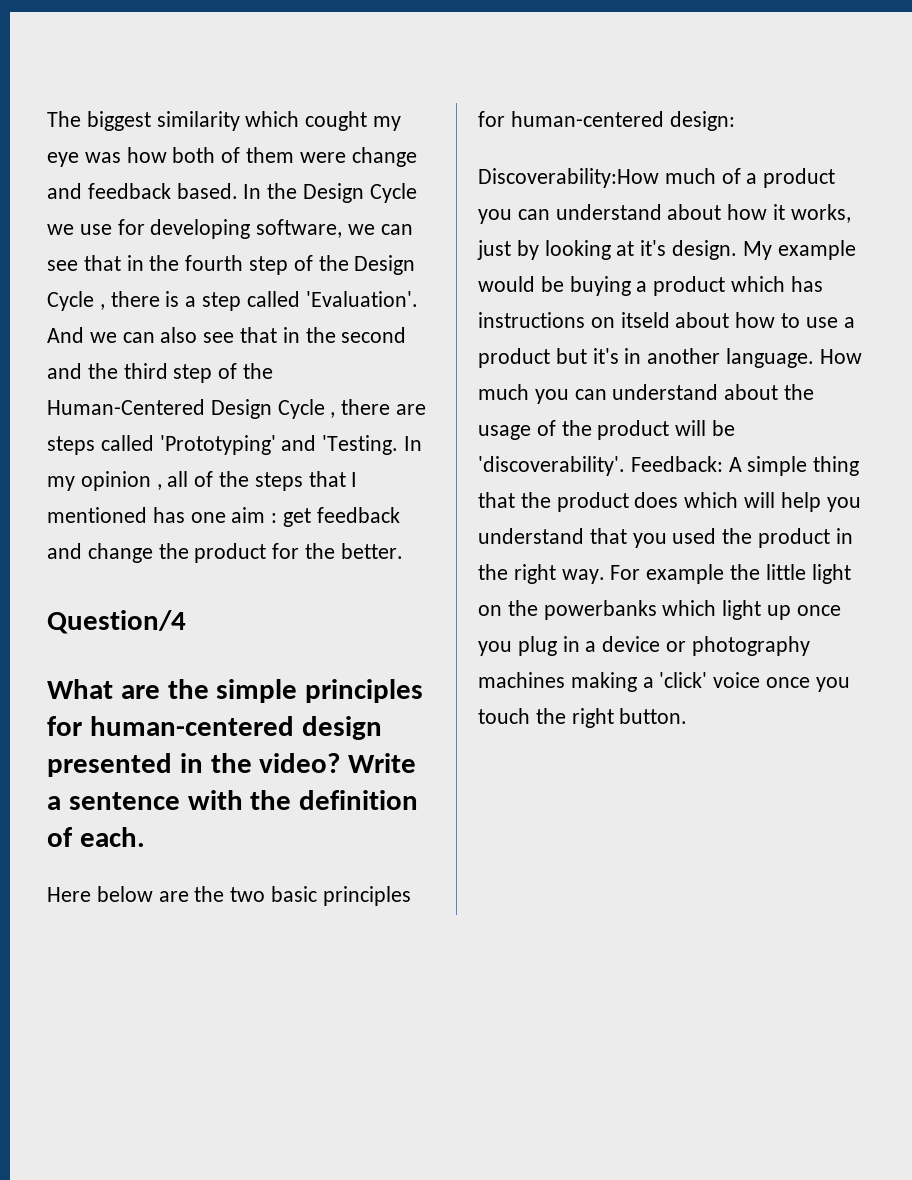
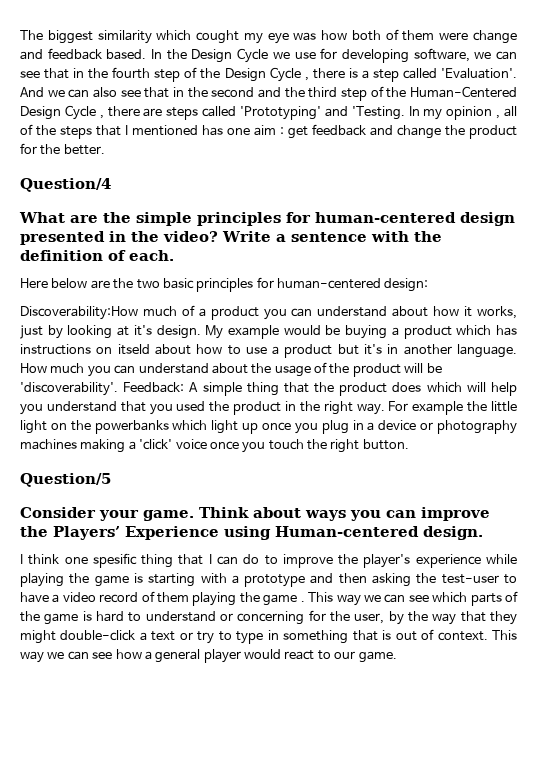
+ Question/5
+ Consider your game. Think about ways you can improve the Players’ Experience using Human-centered design.
+ I think one spesific thing that I can do to improve the player's experience while playing the game is starting with a prototype and then asking the test-user to have a video record of them playing the game . This way we can see which parts of the game is hard to understand or concerning for the user, by the way that they might double-click a text or try to type in something that is out of context. This way we can see how a general player would react to our game.

